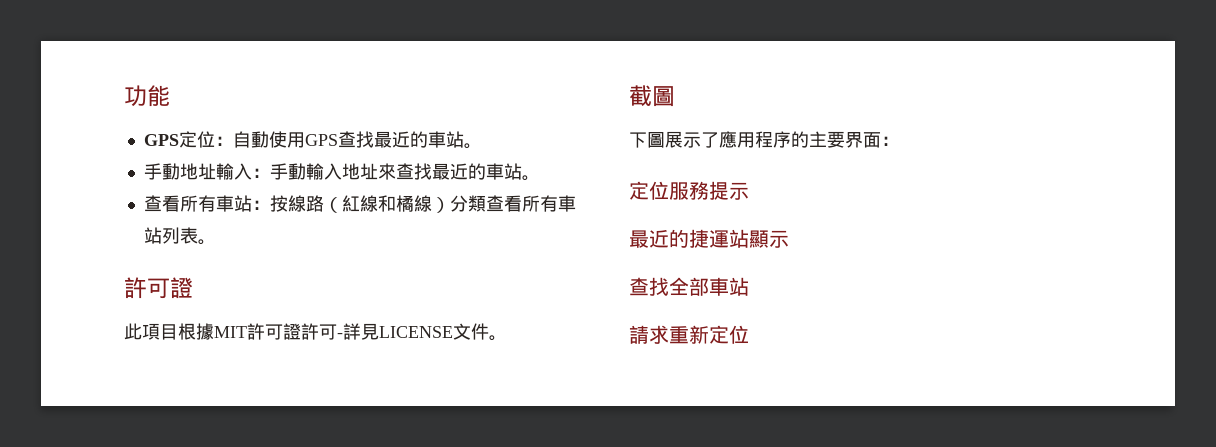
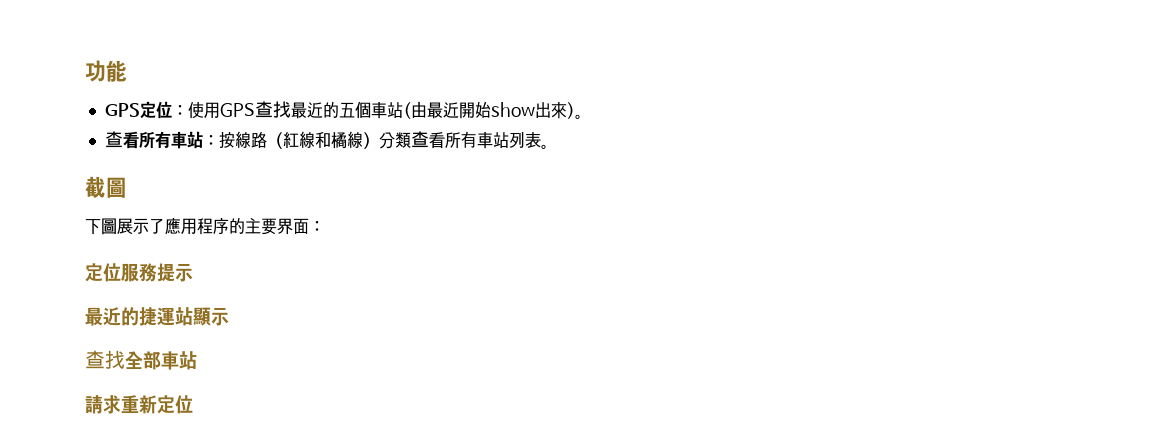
- GPS定位：自動使用GPS查找最近的車站。
- 手動地址輸入：手動輸入地址來查找最近的車站。
+ GPS定位：使用GPS查找最近的五個車站(由最近開始show出來)。
  查看所有車站：按線路（紅線和橘線）分類查看所有車站列表。
- 許可證
- 此項目根據MIT許可證許可-詳見LICENSE文件。

